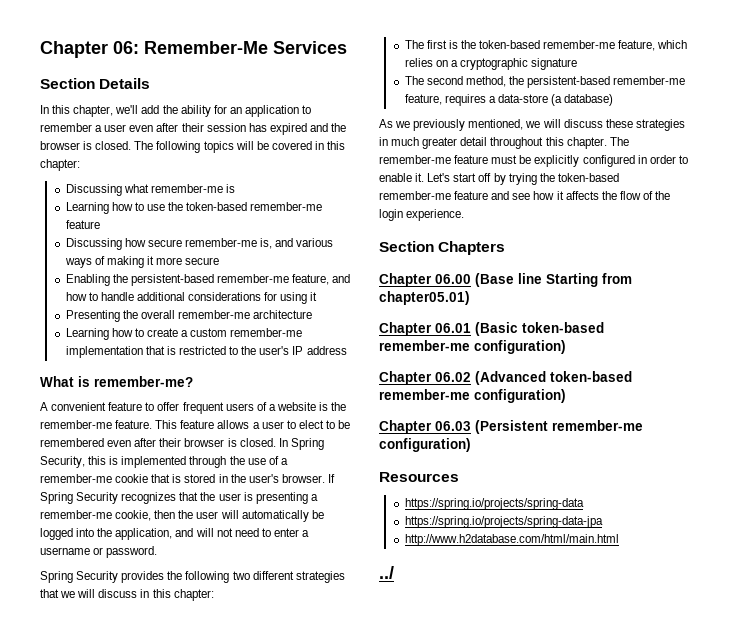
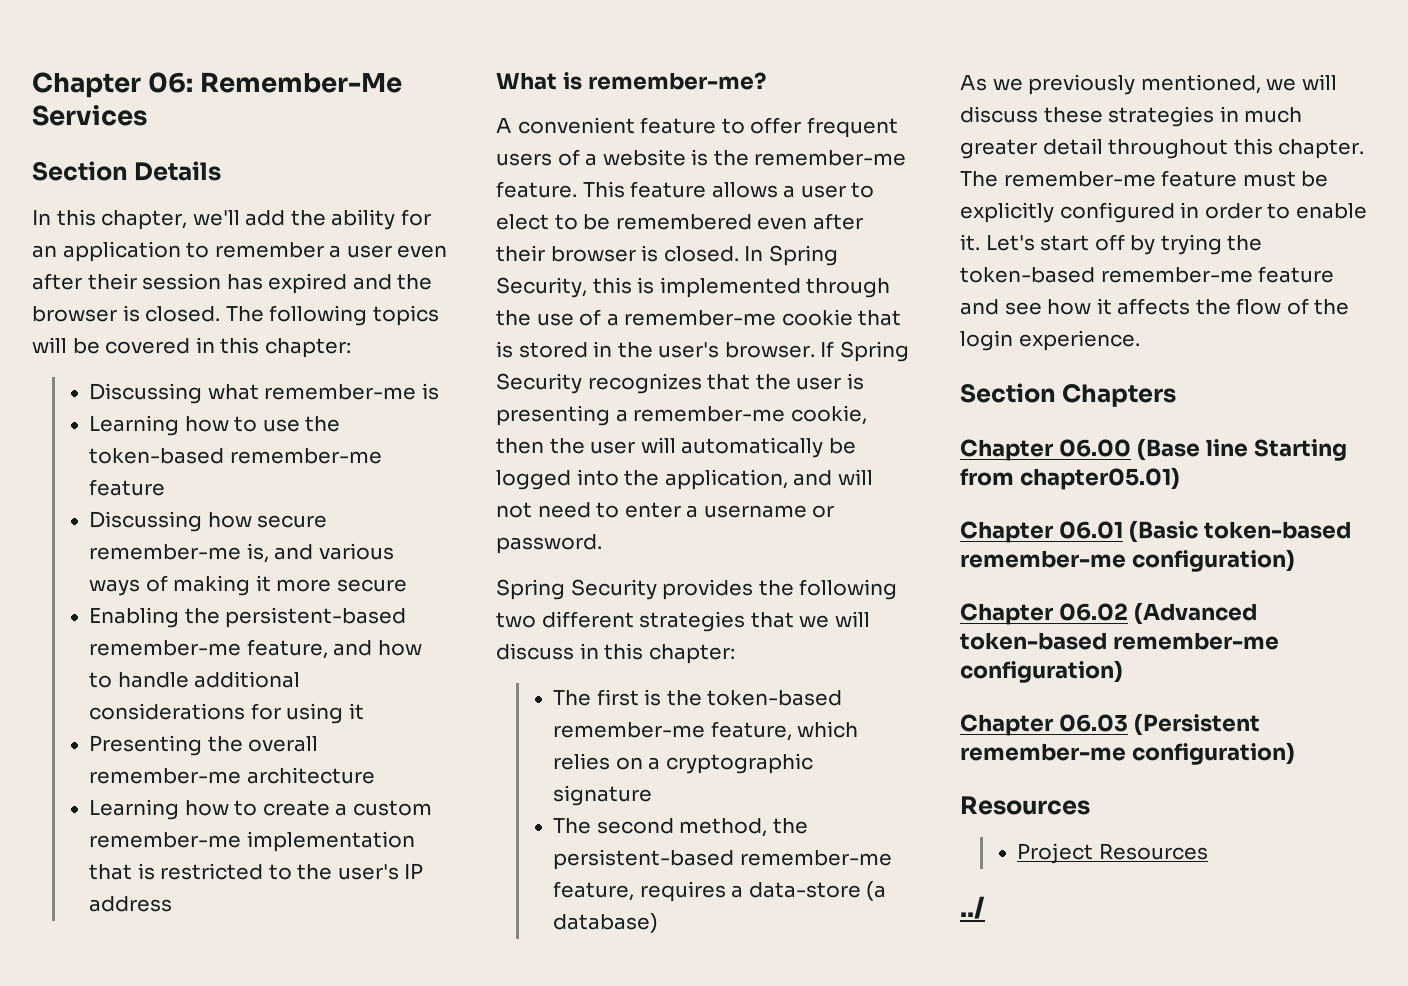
- https://spring.io/projects/spring-data
- https://spring.io/projects/spring-data-jpa
- http://www.h2database.com/html/main.html
+ Project Resources

